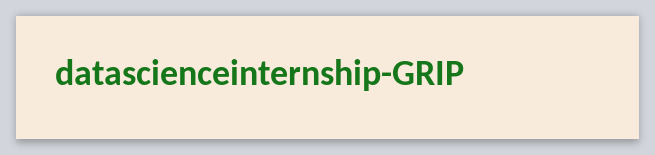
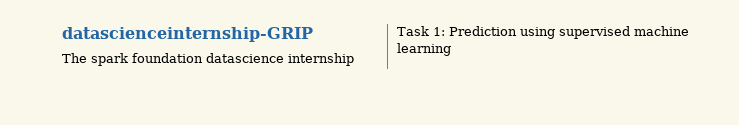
+ The spark foundation datascience internship Task 1: Prediction using supervised machine learning

